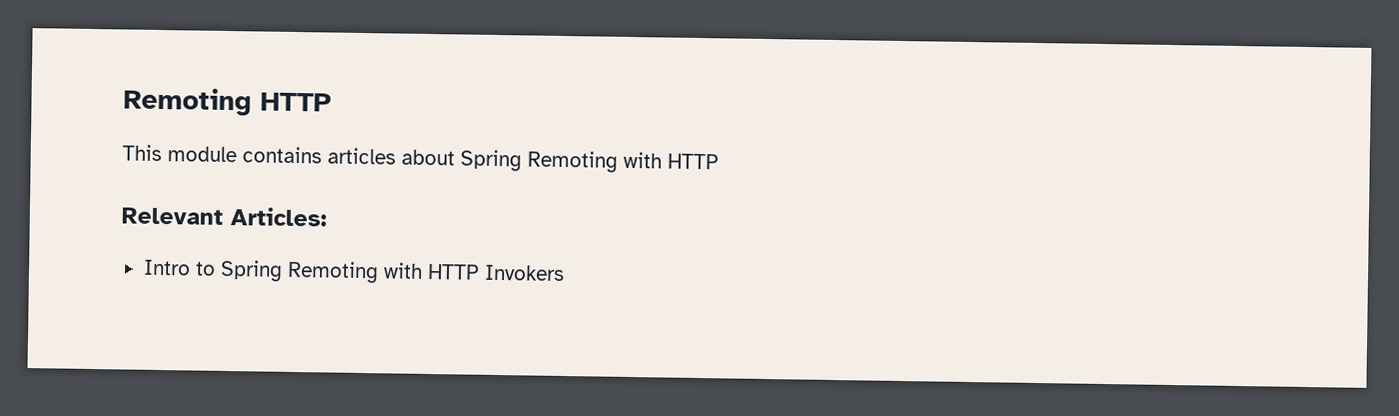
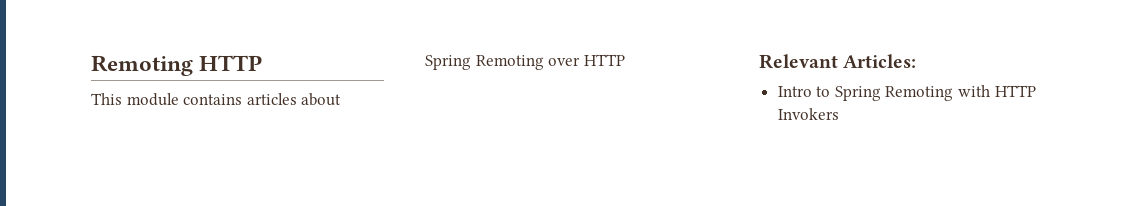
- This module contains articles about Spring Remoting with HTTP
+ This module contains articles about Spring Remoting over HTTP

